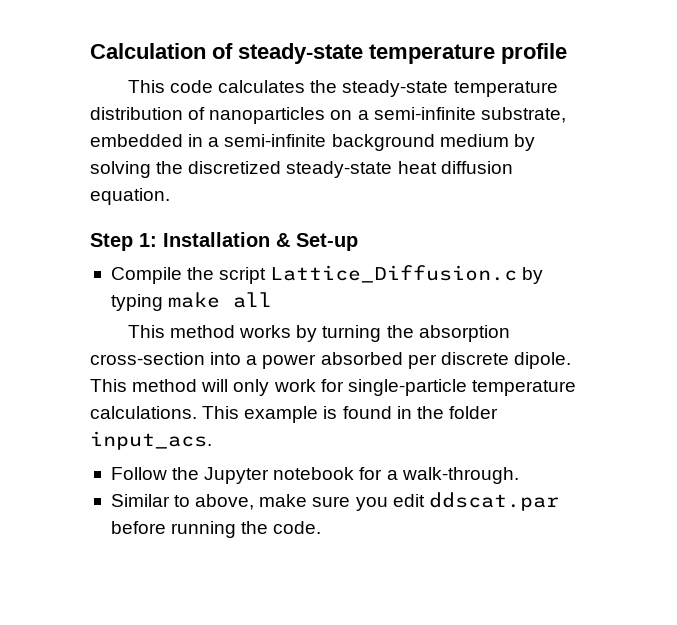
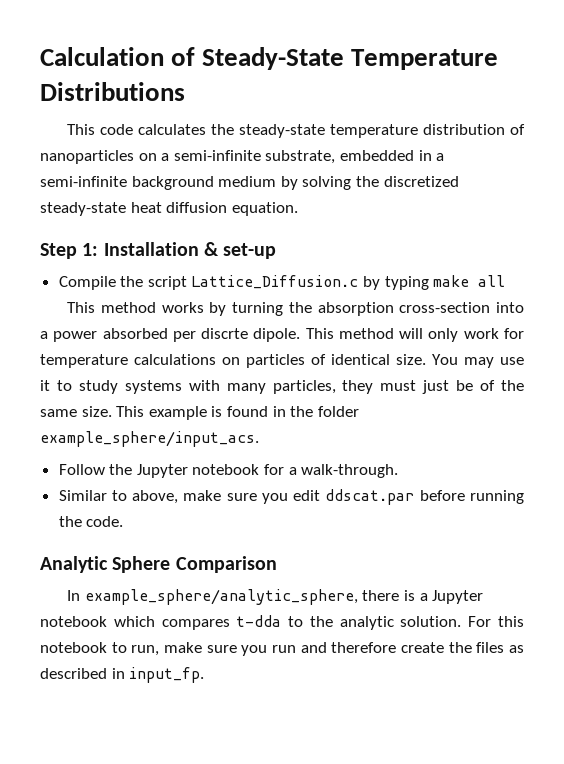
- Calculation of steady-state temperature profile
+ Calculation of Steady-State Temperature Distributions
- Step 1: Installation & Set-up
+ Step 1: Installation & set-up
- This method works by turning the absorption cross-section into a power absorbed per discrete dipole.
+ This method works by turning the absorption cross-section into a power absorbed per discrte dipole.
- This method will only work for single-particle temperature calculations.
+ This method will only work for temperature calculations on particles of identical size. You may use it to study systems with many particles, they must just be of the same size.
- This example is found in the folder input_acs.
+ This example is found in the folder example_sphere/input_acs.
+ Analytic Sphere Comparison
+ In example_sphere/analytic_sphere, there is a Jupyter notebook which compares t-dda to the analytic solution. For this notebook to run, make sure you run and therefore create the files as described in input_fp.

